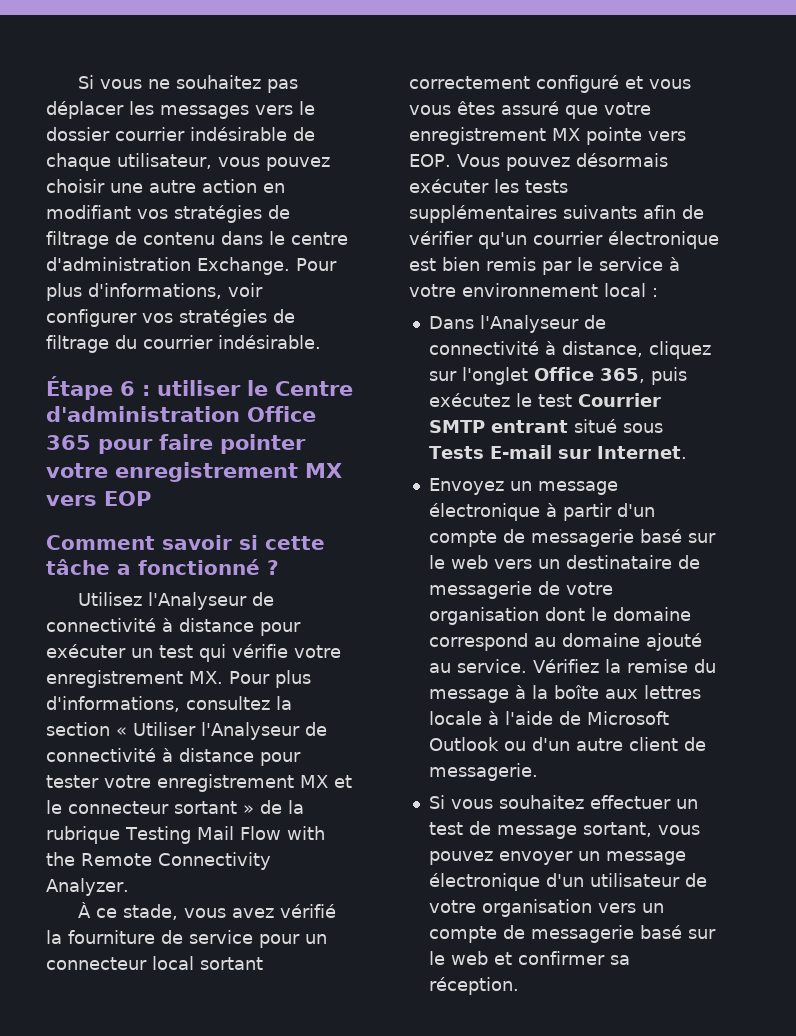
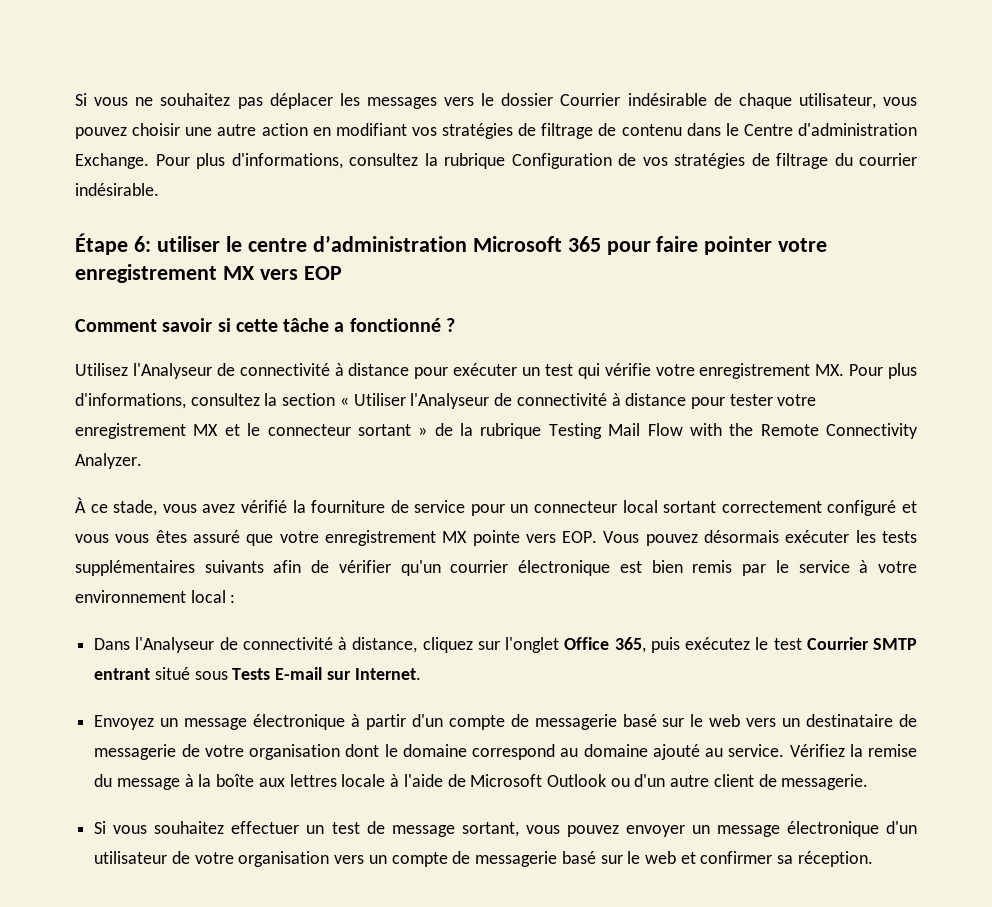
- Si vous ne souhaitez pas déplacer les messages vers le dossier courrier indésirable de chaque utilisateur, vous pouvez choisir une autre action en modifiant vos stratégies de filtrage de contenu dans le centre d'administration Exchange.
+ Si vous ne souhaitez pas déplacer les messages vers le dossier Courrier indésirable de chaque utilisateur, vous pouvez choisir une autre action en modifiant vos stratégies de filtrage de contenu dans le Centre d'administration Exchange.
- Pour plus d'informations, voir configurer vos stratégies de filtrage du courrier indésirable.
+ Pour plus d'informations, consultez la rubrique Configuration de vos stratégies de filtrage du courrier indésirable.
- Étape 6 : utiliser le Centre d'administration Office 365 pour faire pointer votre enregistrement MX vers EOP
+ Étape 6: utiliser le centre d’administration Microsoft 365 pour faire pointer votre enregistrement MX vers EOP

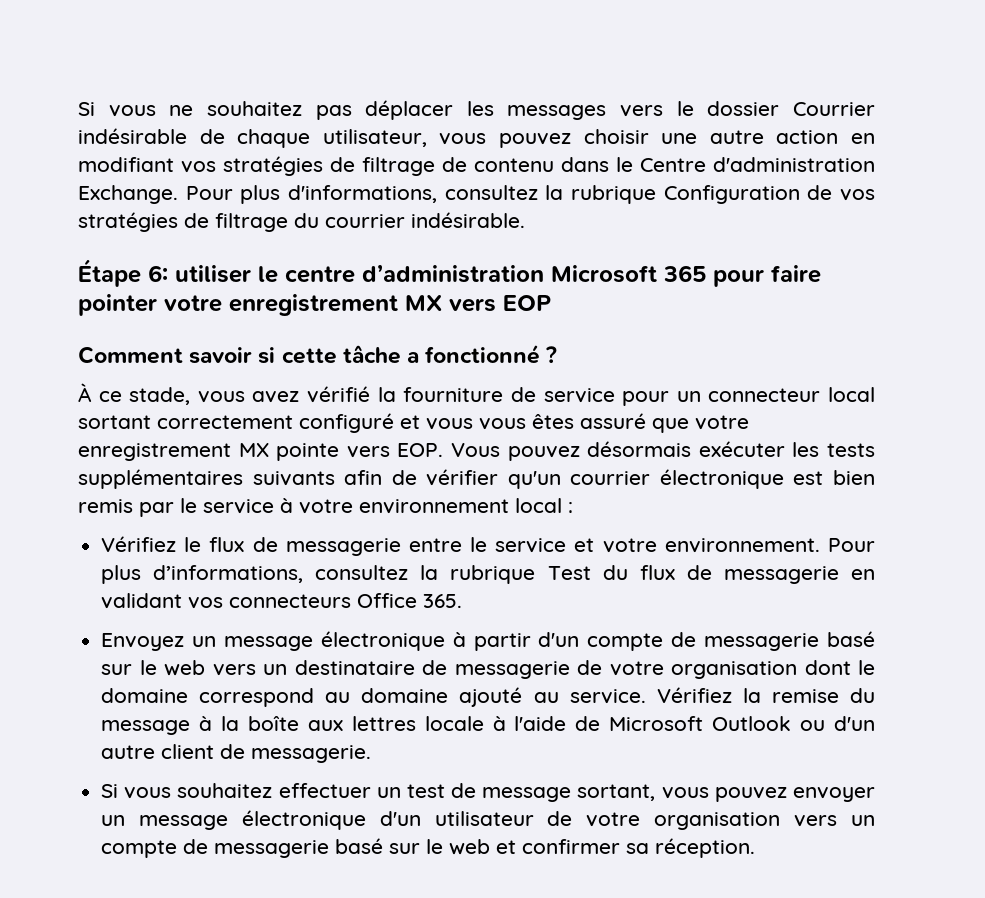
- Utilisez l'Analyseur de connectivité à distance pour exécuter un test qui vérifie votre enregistrement MX. Pour plus d'informations, consultez la section « Utiliser l'Analyseur de connectivité à distance pour tester votre enregistrement MX et le connecteur sortant » de la rubrique Testing Mail Flow with the Remote Connectivity Analyzer.
- Dans l'Analyseur de connectivité à distance, cliquez sur l'onglet Office 365, puis exécutez le test Courrier SMTP entrant situé sous Tests E-mail sur Internet.
+ Vérifiez le flux de messagerie entre le service et votre environnement. Pour plus d’informations, consultez la rubrique Test du flux de messagerie en validant vos connecteurs Office 365.

